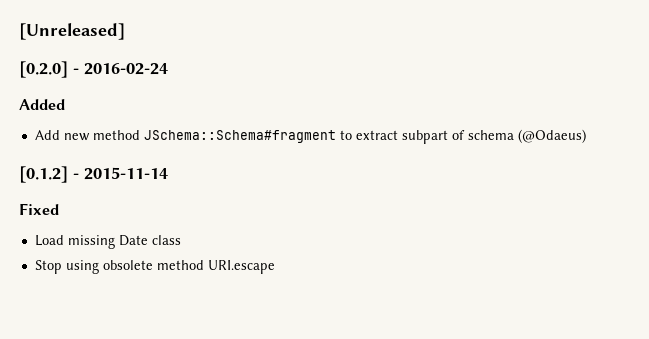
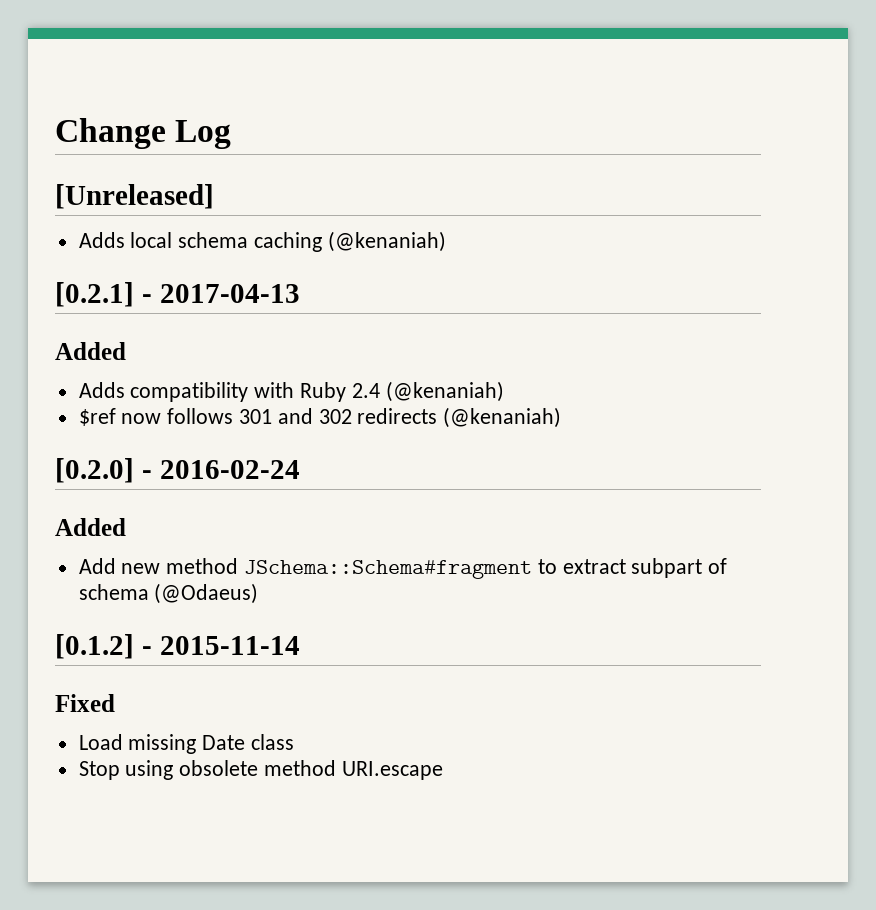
+ Change Log
+ Adds local schema caching (@kenaniah)
+ [0.2.1] - 2017-04-13
+ Added
+ Adds compatibility with Ruby 2.4 (@kenaniah)
+ $ref now follows 301 and 302 redirects (@kenaniah)

